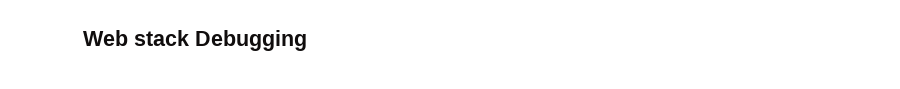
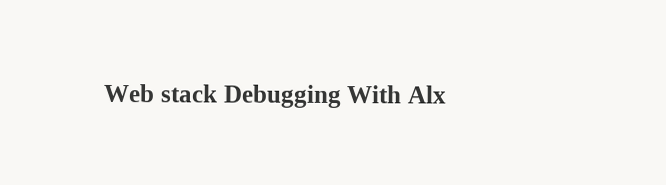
- Web stack Debugging
+ Web stack Debugging With Alx

